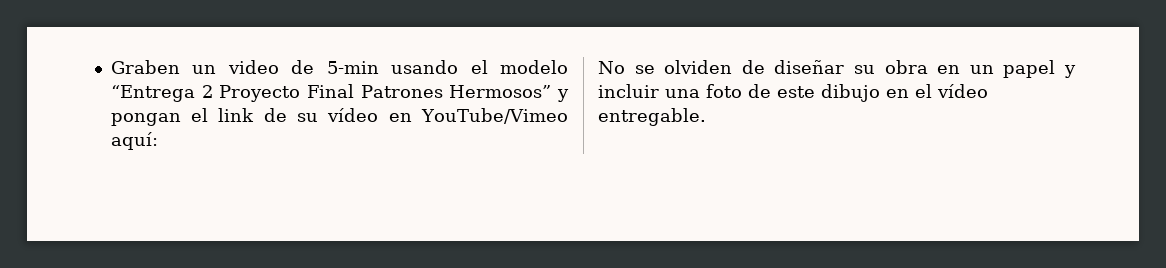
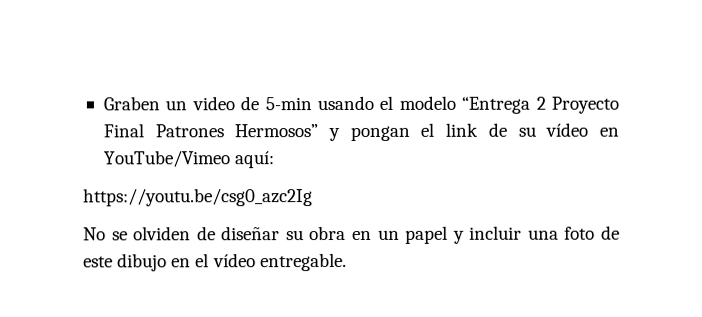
+ https://youtu.be/csg0_azc2Ig

